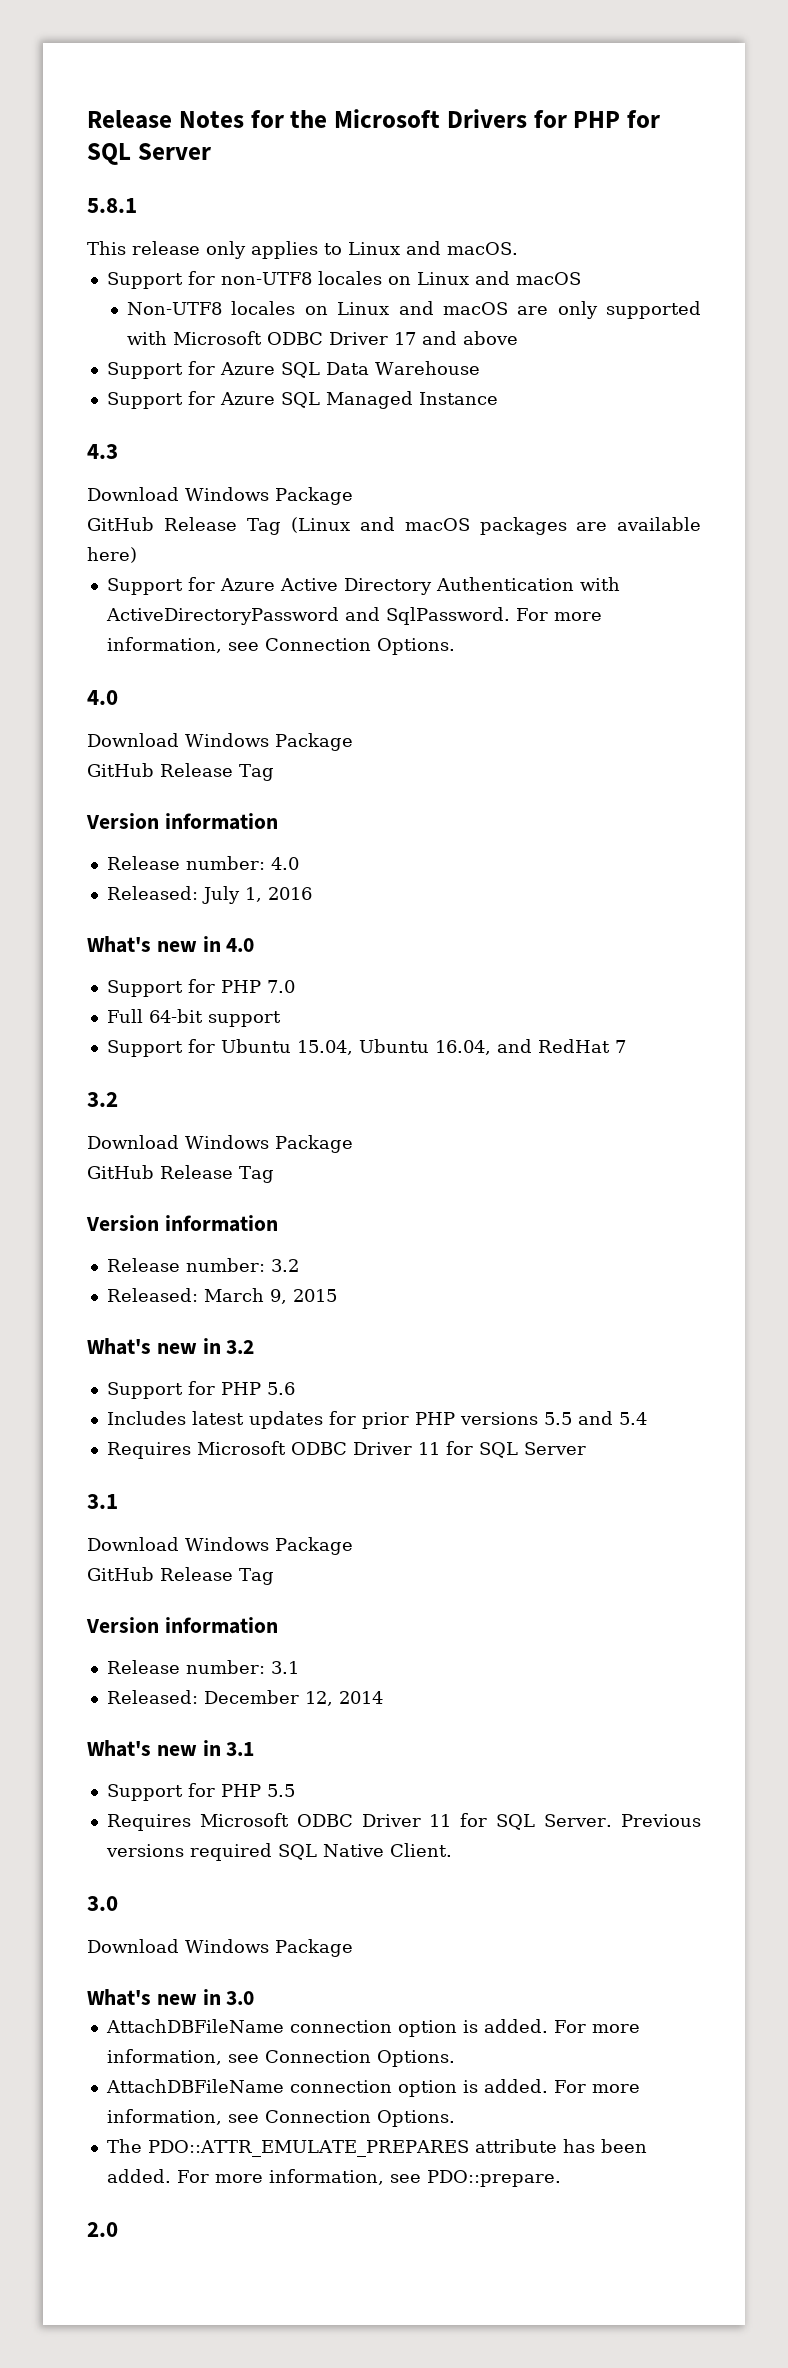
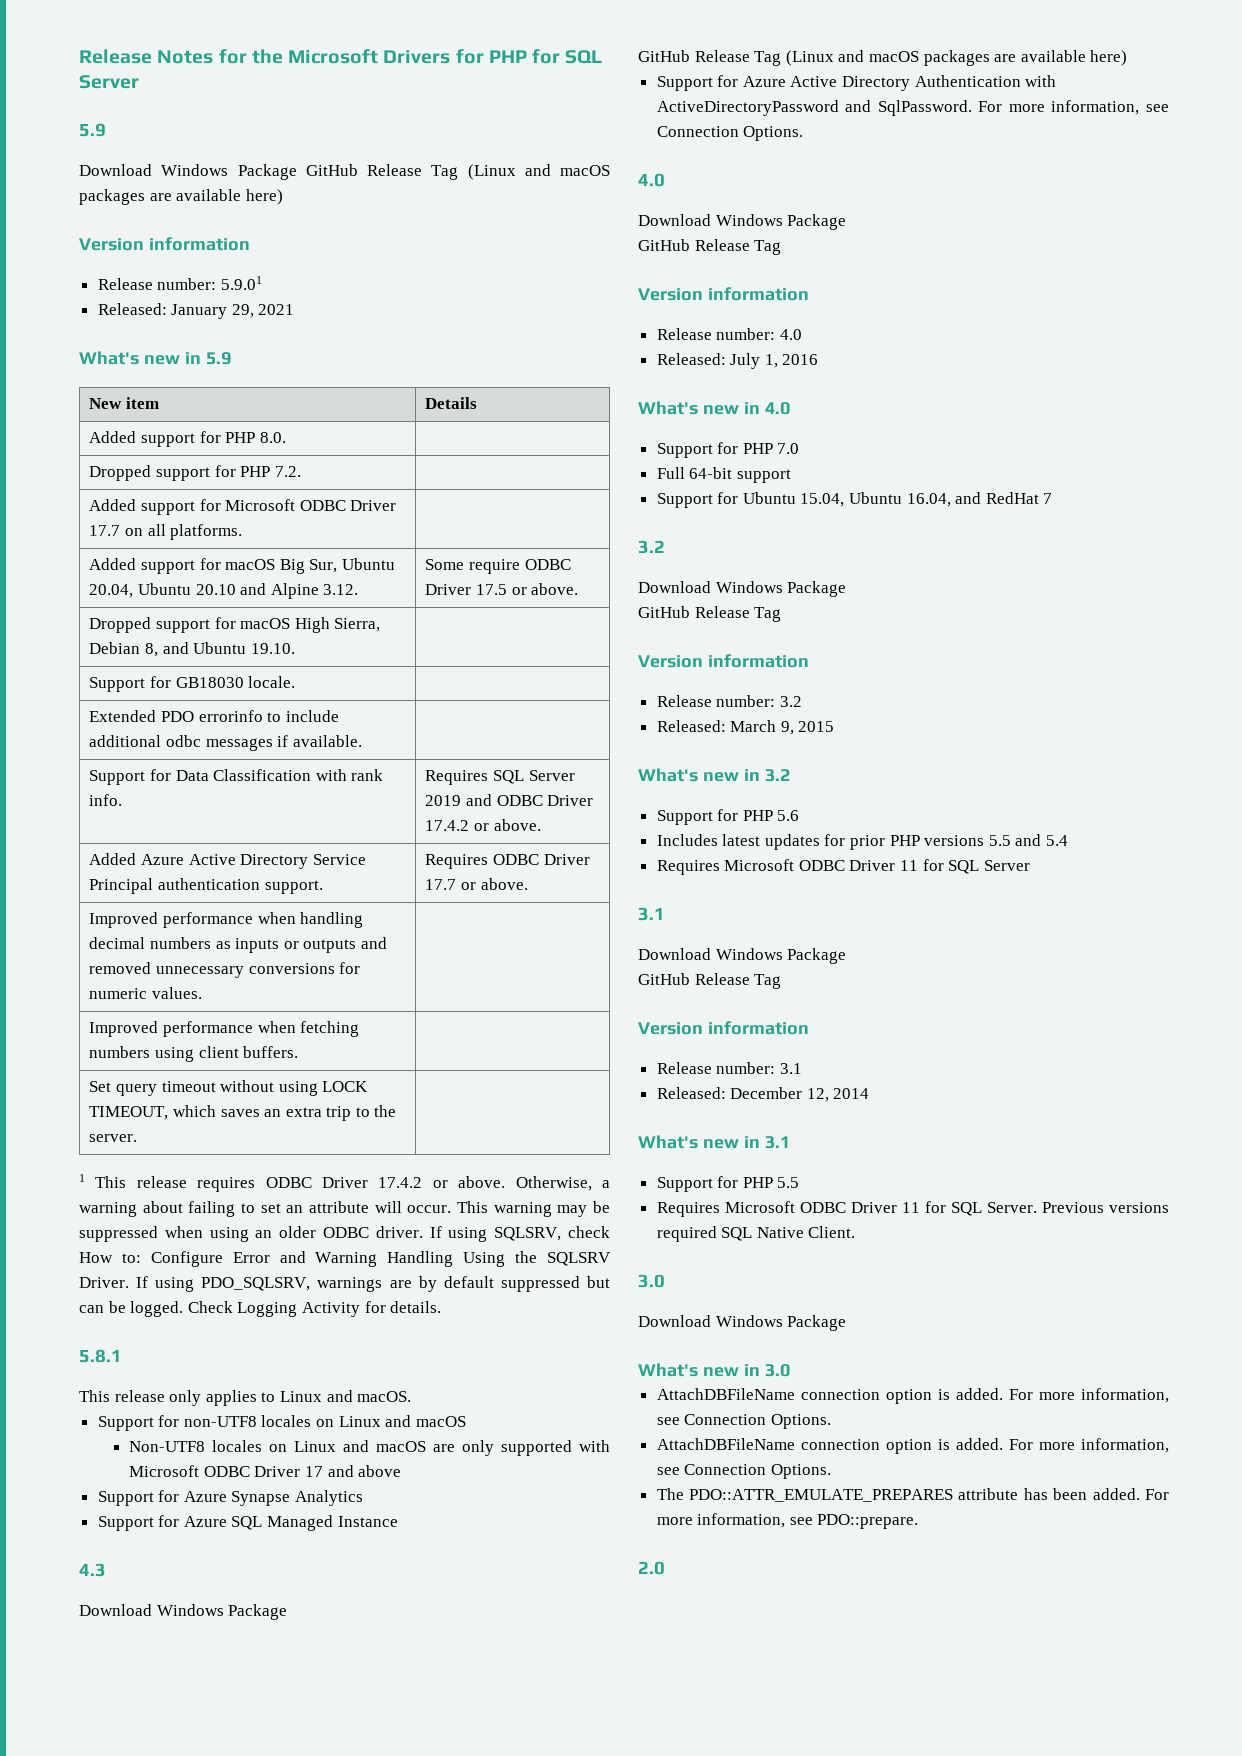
  Release Notes for the Microsoft Drivers for PHP for SQL Server
+ 5.9
+ Download Windows Package GitHub Release Tag (Linux and macOS packages are available here)
+ Version information
+ Release number: 5.9.01
+ Released: January 29, 2021
+ What's new in 5.9
+ New item | Details
+ Added support for PHP 8.0. |
+ Dropped support for PHP 7.2. |
+ Added support for Microsoft ODBC Driver 17.7 on all platforms. |
+ Added support for macOS Big Sur, Ubuntu 20.04, Ubuntu 20.10 and Alpine 3.12. | Some require ODBC Driver 17.5 or above.
+ Dropped support for macOS High Sierra, Debian 8, and Ubuntu 19.10. |
+ Support for GB18030 locale. |
+ Extended PDO errorinfo to include additional odbc messages if available. |
+ Support for Data Classification with rank info. | Requires SQL Server 2019 and ODBC Driver 17.4.2 or above.
+ Added Azure Active Directory Service Principal authentication support. | Requires ODBC Driver 17.7 or above.
+ Improved performance when handling decimal numbers as inputs or outputs and removed unnecessary conversions for numeric values. |
+ Improved performance when fetching numbers using client buffers. |
+ Set query timeout without using LOCK TIMEOUT, which saves an extra trip to the server. |
+ 1 This release requires ODBC Driver 17.4.2 or above. Otherwise, a warning about failing to set an attribute will occur. This warning may be suppressed when using an older ODBC driver. If using SQLSRV, check How to: Configure Error and Warning Handling Using the SQLSRV Driver. If using PDO_SQLSRV, warnings are by default suppressed but can be logged. Check Logging Activity for details.
- Support for Azure SQL Data Warehouse
+ Support for Azure Synapse Analytics

